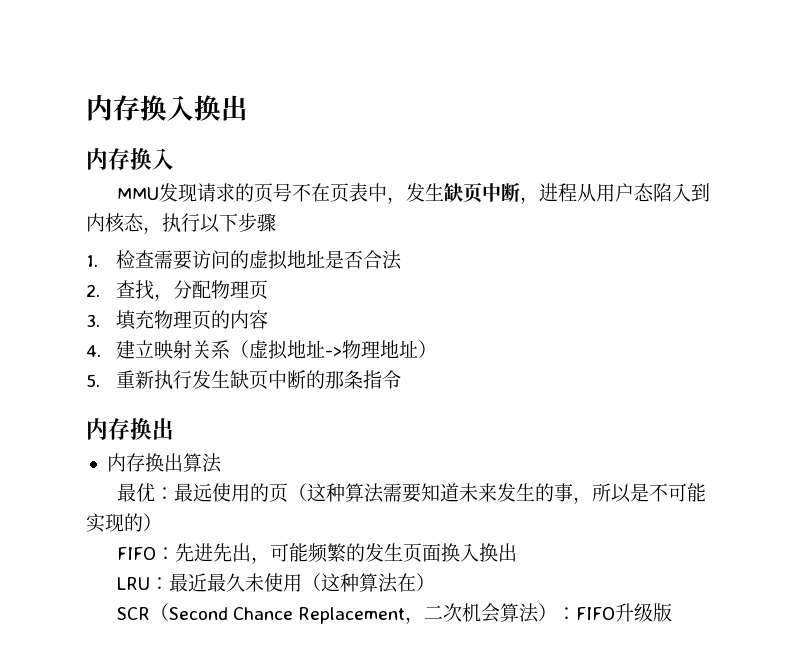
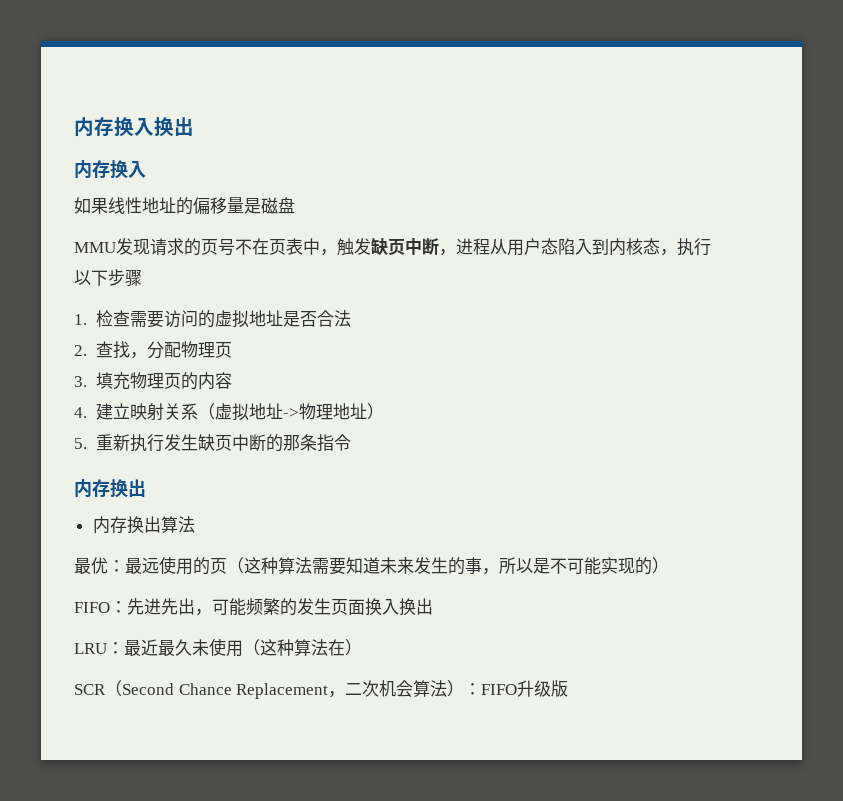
+ 如果线性地址的偏移量是磁盘
- MMU发现请求的页号不在页表中，发生缺页中断，进程从用户态陷入到内核态，执行以下步骤
+ MMU发现请求的页号不在页表中，触发缺页中断，进程从用户态陷入到内核态，执行以下步骤

